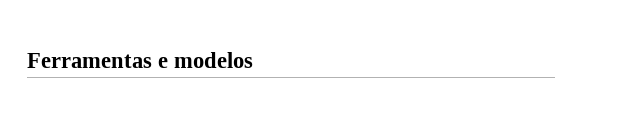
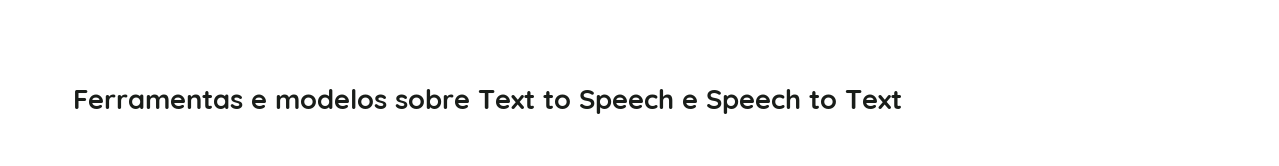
- Ferramentas e modelos
+ Ferramentas e modelos sobre Text to Speech e Speech to Text

